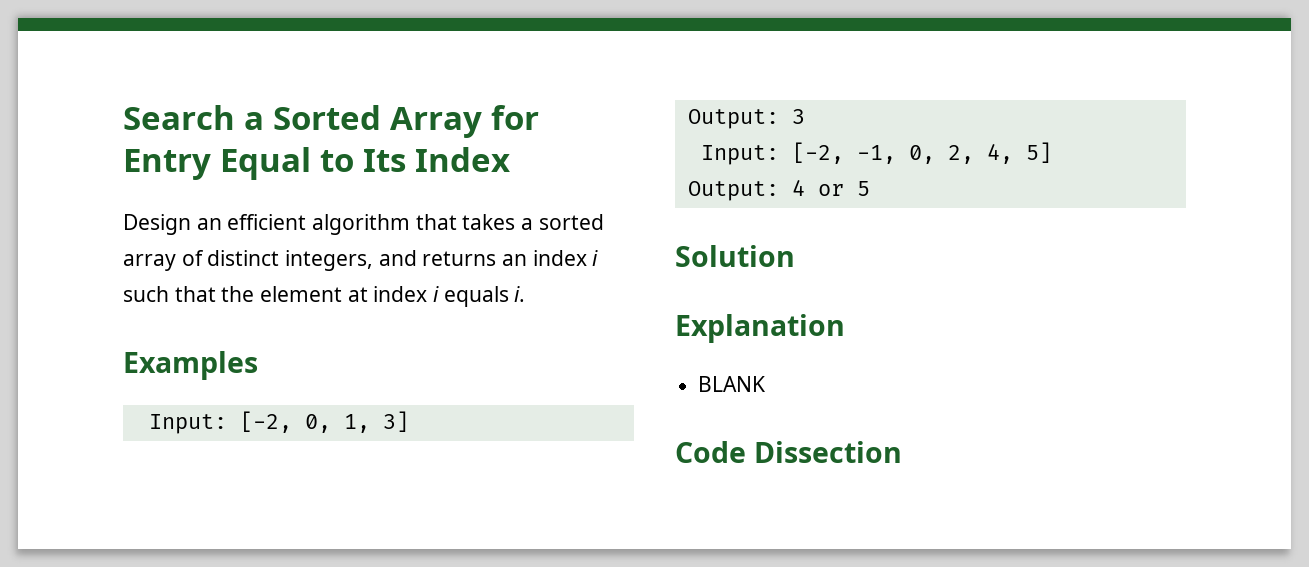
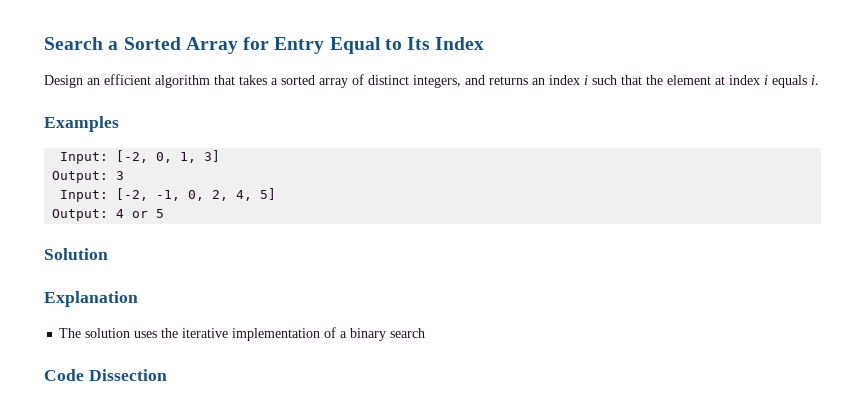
- BLANK
+ The solution uses the iterative implementation of a binary search

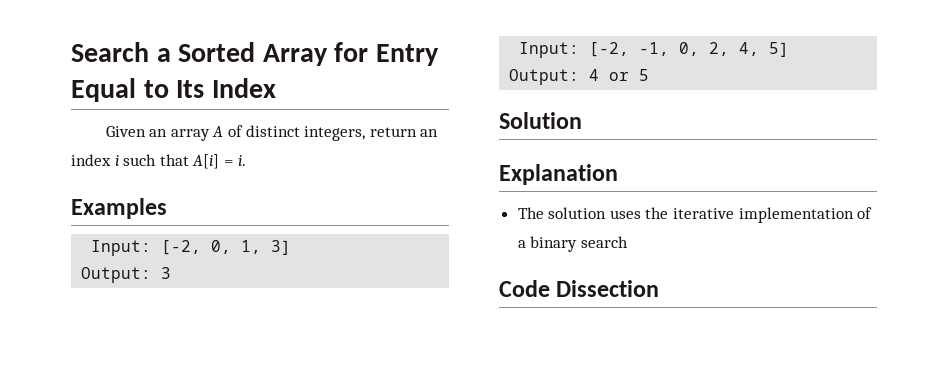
- Design an efficient algorithm that takes a sorted array of distinct integers, and returns an index i such that the element at index i equals i.
+ Given an array A of distinct integers, return an index i such that A[i] = i.

